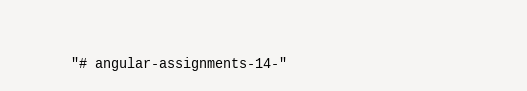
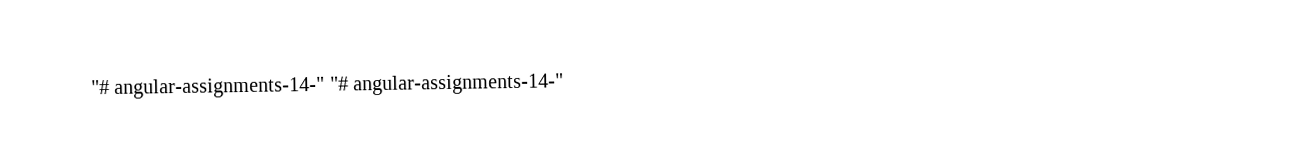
- "# angular-assignments-14-"
+ "# angular-assignments-14-" "# angular-assignments-14-"

